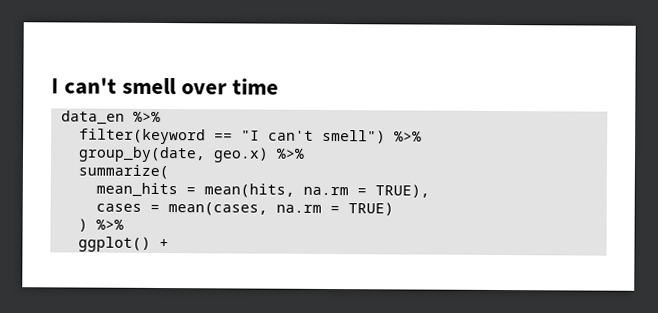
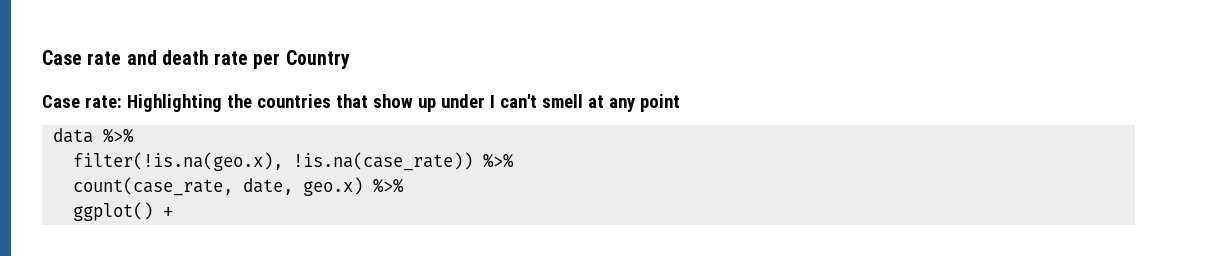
- I can't smell over time
- data_en %>%
- filter(keyword == "I can't smell") %>%
- group_by(date, geo.x) %>%
+ Case rate and death rate per Country
+ Case rate: Highlighting the countries that show up under I can't smell at any point
+ data %>%
+ filter(!is.na(geo.x), !is.na(case_rate)) %>%
+ count(case_rate, date, geo.x) %>%
- summarize(
- mean_hits = mean(hits, na.rm = TRUE),
- cases = mean(cases, na.rm = TRUE)
- ) %>%

